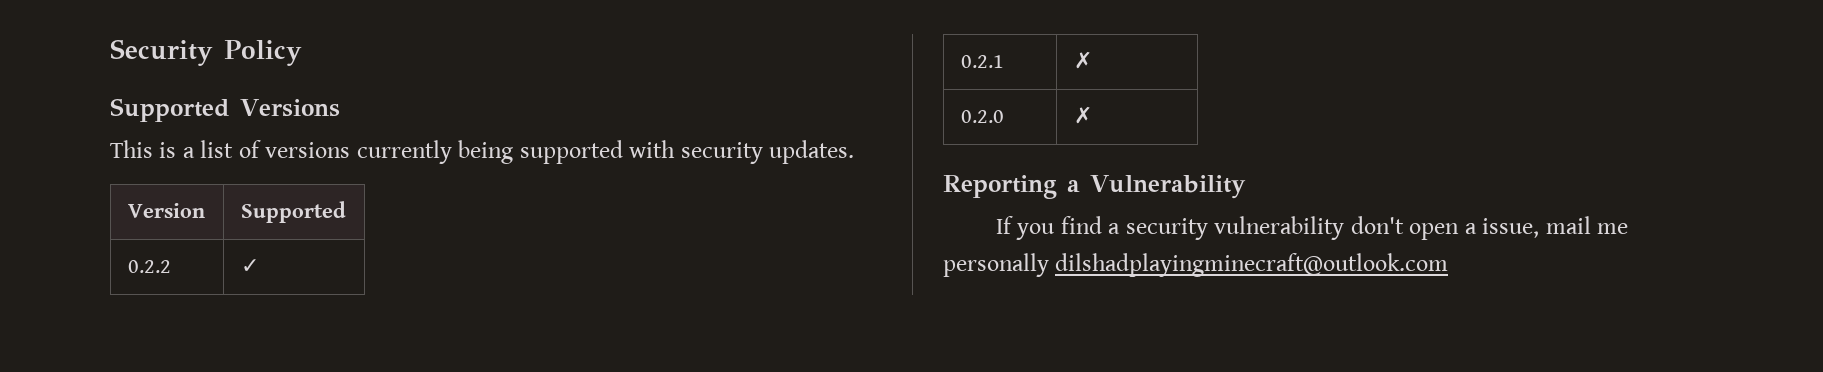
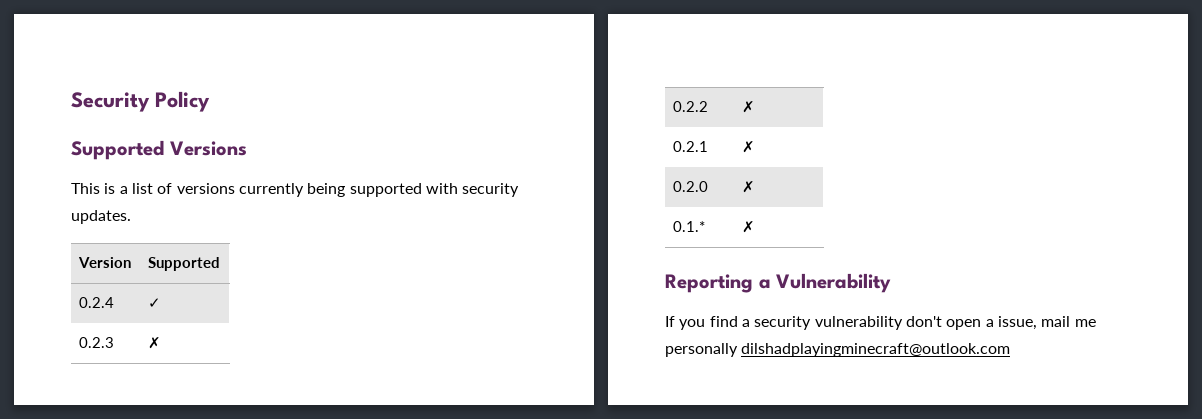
+ 0.2.4 | ✓
+ 0.2.3 | ✗
- 0.2.2 | ✓
+ 0.2.2 | ✗
+ 0.1.* | ✗

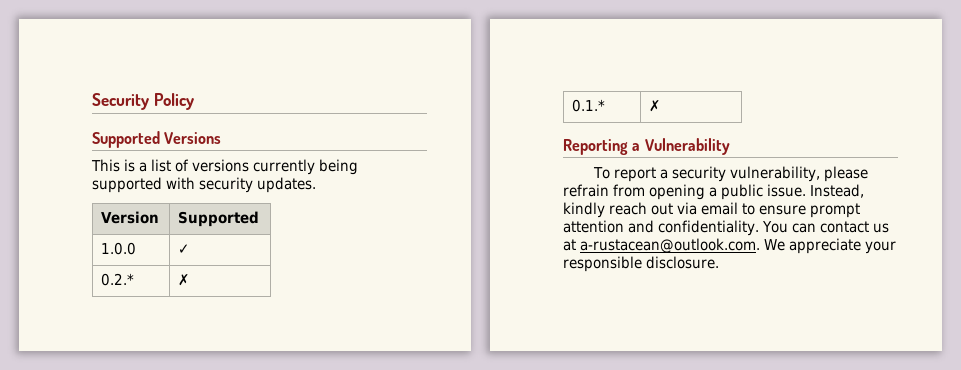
- 0.2.4 | ✓
+ 1.0.0 | ✓
- 0.2.3 | ✗
- 0.2.2 | ✗
- 0.2.1 | ✗
- 0.2.0 | ✗
+ 0.2.* | ✗
- If you find a security vulnerability don't open a issue, mail me personally dilshadplayingminecraft@outlook.com
+ To report a security vulnerability, please refrain from opening a public issue. Instead, kindly reach out via email to ensure prompt attention and confidentiality. You can contact us at a-rustacean@outlook.com. We appreciate your responsible disclosure.

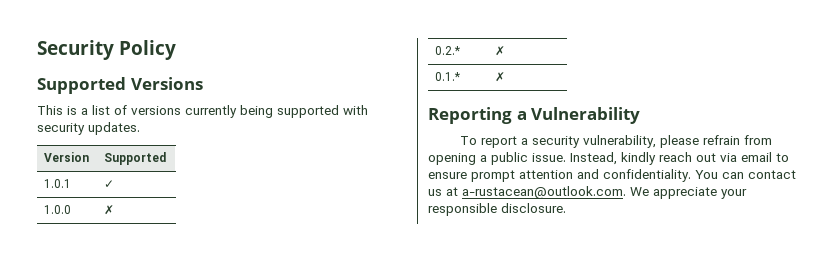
+ 1.0.1 | ✓
- 1.0.0 | ✓
+ 1.0.0 | ✗

